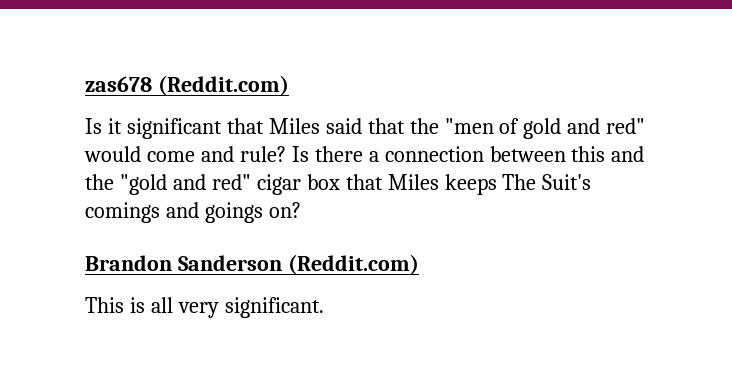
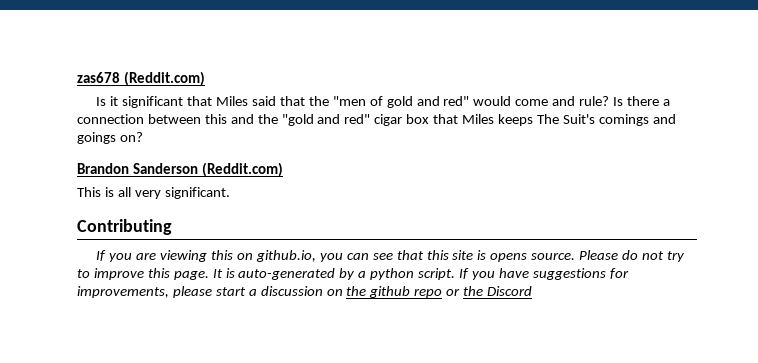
+ Contributing
+ If you are viewing this on github.io, you can see that this site is opens source. Please do not try to improve this page. It is auto-generated by a python script. If you have suggestions for improvements, please start a discussion on the github repo or the Discord

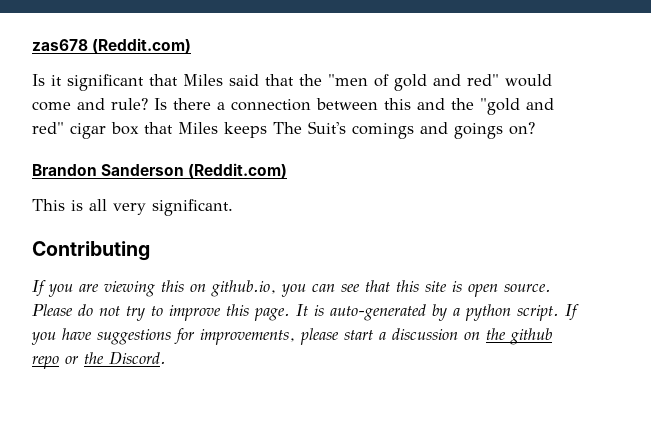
- If you are viewing this on github.io, you can see that this site is opens source.
+ If you are viewing this on github.io, you can see that this site is open source.
- If you have suggestions for improvements, please start a discussion on the github repo or the Discord
+ If you have suggestions for improvements, please start a discussion on the github repo or the Discord.

